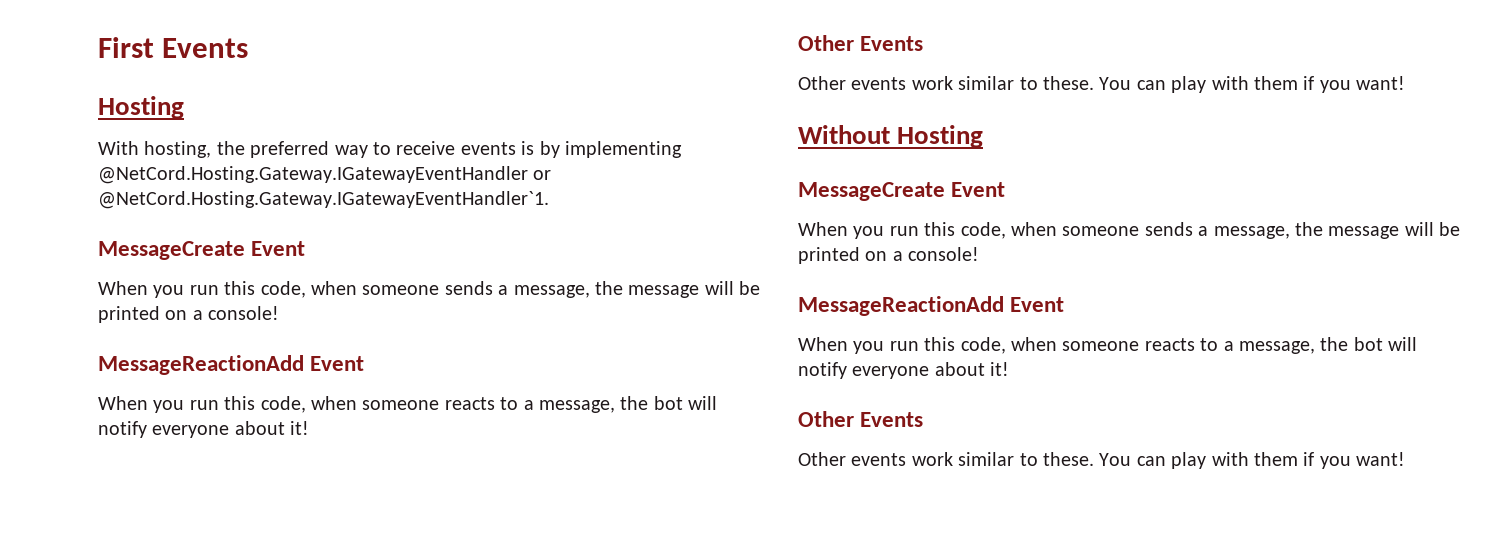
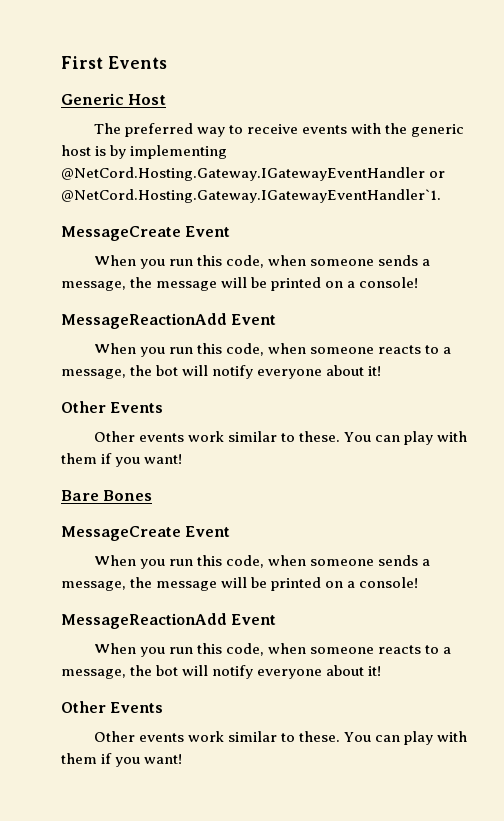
  First Events
- Hosting
- With hosting, the preferred way to receive events is by implementing @NetCord.Hosting.Gateway.IGatewayEventHandler or @NetCord.Hosting.Gateway.IGatewayEventHandler`1.
+ Generic Host
+ The preferred way to receive events with the generic host is by implementing @NetCord.Hosting.Gateway.IGatewayEventHandler or @NetCord.Hosting.Gateway.IGatewayEventHandler`1.
- Without Hosting
+ Bare Bones

